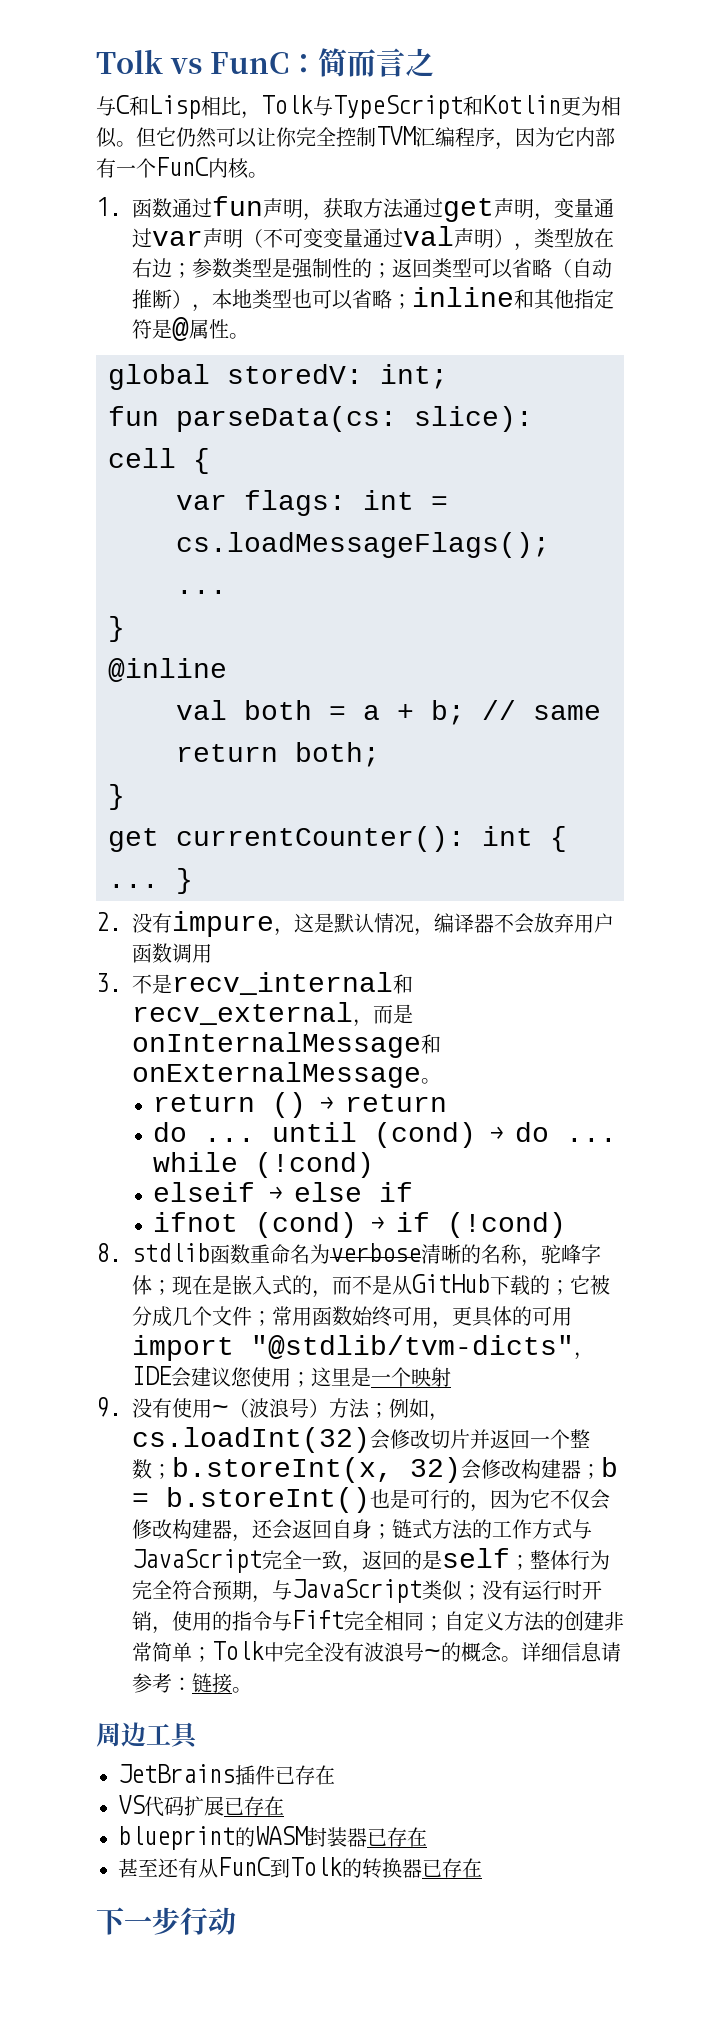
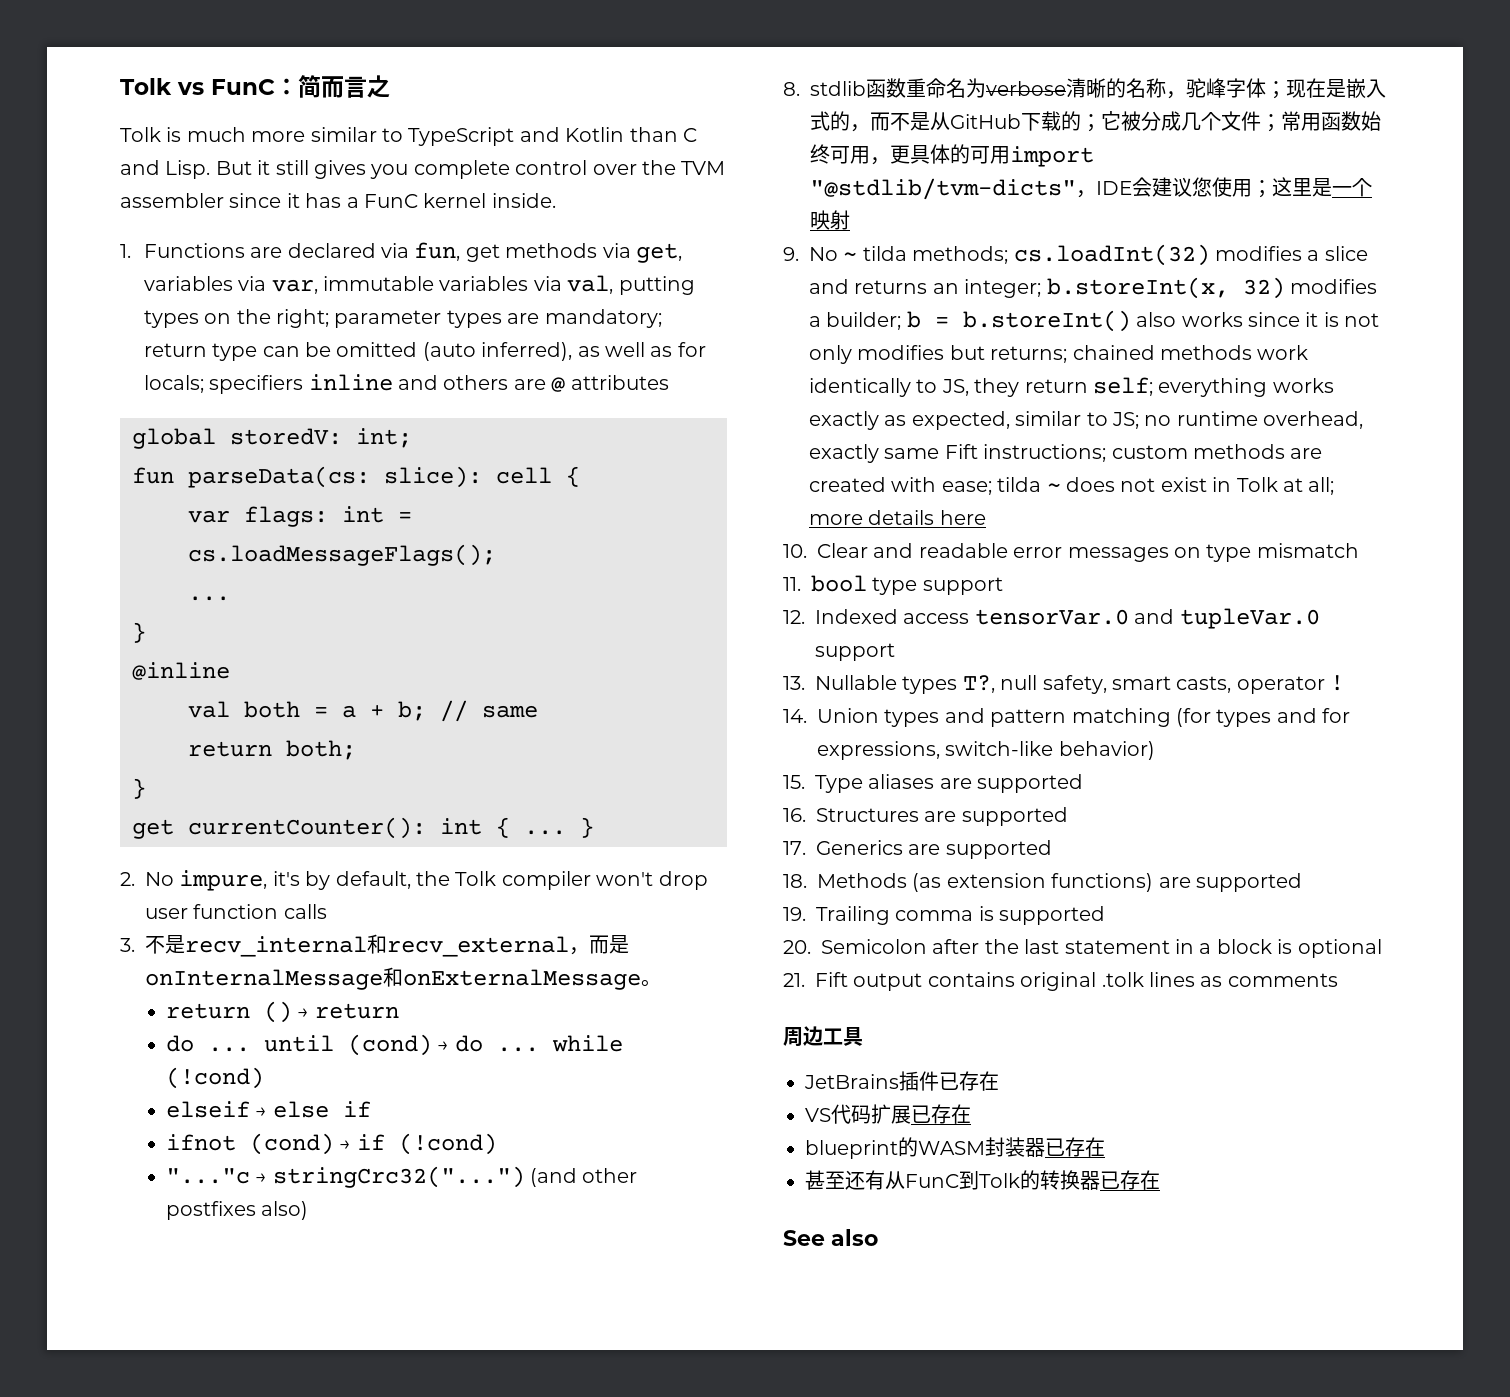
- 与C和Lisp相比，Tolk与TypeScript和Kotlin更为相似。但它仍然可以让你完全控制TVM汇编程序，因为它内部有一个FunC内核。
- 1.函数通过fun声明，获取方法通过get声明，变量通过var声明（不可变变量通过val声明），类型放在右边；参数类型是强制性的；返回类型可以省略（自动推断），本地类型也可以省略；inline和其他指定符是@属性。
+ Tolk is much more similar to TypeScript and Kotlin than C and Lisp. But it still gives you complete control over the TVM assembler since it has a FunC kernel inside.
+ 1. Functions are declared via fun, get methods via get, variables via var, immutable variables via val, putting types on the right; parameter types are mandatory; return type can be omitted (auto inferred), as well as for locals; specifiers inline and others are @ attributes
- 2.没有impure，这是默认情况，编译器不会放弃用户函数调用
+ 2. No impure, it's by default, the Tolk compiler won't drop user function calls
+ "..."c → stringCrc32("...") (and other postfixes also)
- 9.没有使用~（波浪号）方法；例如，cs.loadInt(32)会修改切片并返回一个整数；b.storeInt(x, 32)会修改构建器；b = b.storeInt()也是可行的，因为它不仅会修改构建器，还会返回自身；链式方法的工作方式与JavaScript完全一致，返回的是self；整体行为完全符合预期，与JavaScript类似；没有运行时开销，使用的指令与Fift完全相同；自定义方法的创建非常简单；Tolk中完全没有波浪号~的概念。详细信息请参考：链接。
+ 9. No ~ tilda methods; cs.loadInt(32) modifies a slice and returns an integer; b.storeInt(x, 32) modifies a builder; b = b.storeInt() also works since it is not only modifies but returns; chained methods work identically to JS, they return self; everything works exactly as expected, similar to JS; no runtime overhead, exactly same Fift instructions; custom methods are created with ease; tilda ~ does not exist in Tolk at all; more details here
+ 10. Clear and readable error messages on type mismatch
+ 11. bool type support
+ 12. Indexed access tensorVar.0 and tupleVar.0 support
+ 13. Nullable types T?, null safety, smart casts, operator !
+ 14. Union types and pattern matching (for types and for expressions, switch-like behavior)
+ 15. Type aliases are supported
+ 16. Structures are supported
+ 17. Generics are supported
+ 18. Methods (as extension functions) are supported
+ 19. Trailing comma is supported
+ 20. Semicolon after the last statement in a block is optional
+ 21. Fift output contains original .tolk lines as comments
- 下一步行动
+ See also

